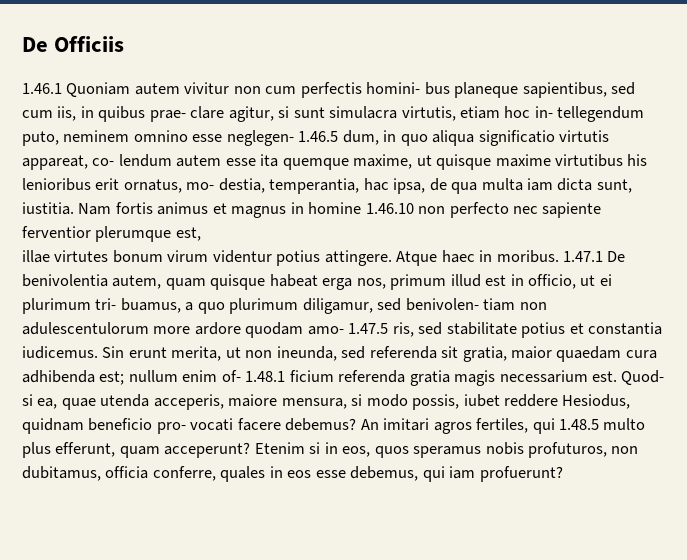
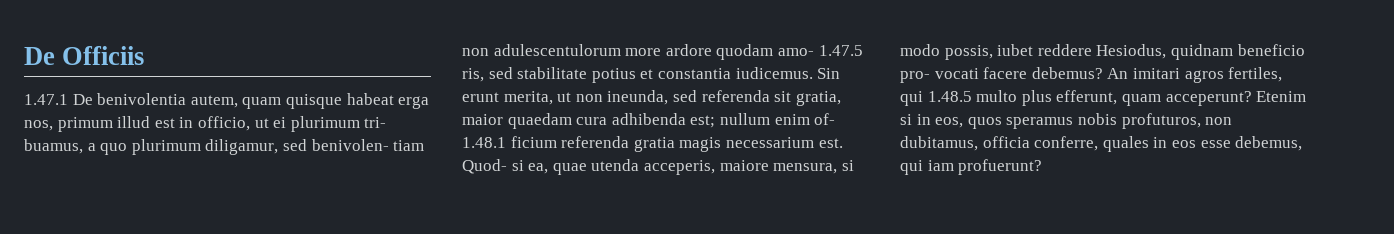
- 1.46.1 Quoniam autem vivitur non cum perfectis homini- bus planeque sapientibus, sed cum iis, in quibus prae- clare agitur, si sunt simulacra virtutis, etiam hoc in- tellegendum puto, neminem omnino esse neglegen- 1.46.5 dum, in quo aliqua significatio virtutis appareat, co- lendum autem esse ita quemque maxime, ut quisque maxime virtutibus his lenioribus erit ornatus, mo- destia, temperantia, hac ipsa, de qua multa iam dicta sunt, iustitia. Nam fortis animus et magnus in homine 1.46.10 non perfecto nec sapiente ferventior plerumque est,
- illae virtutes bonum virum videntur potius attingere. Atque haec in moribus.

